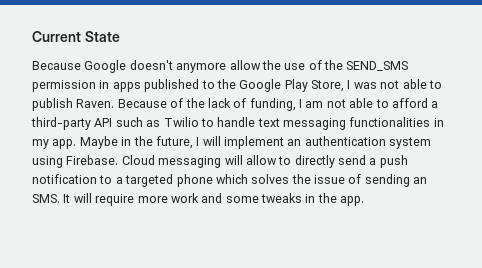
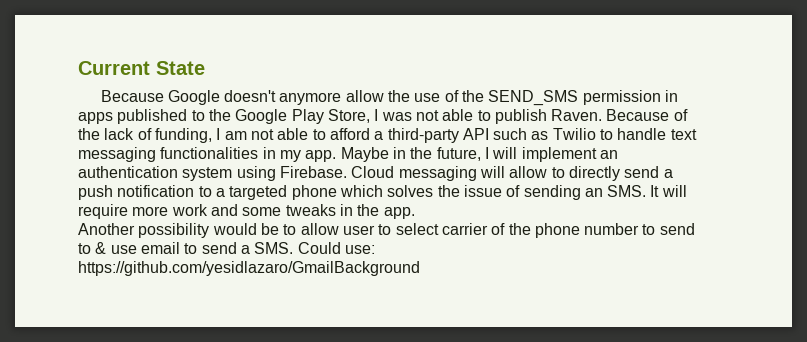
+ Another possibility would be to allow user to select carrier of the phone number to send to & use email to send a SMS. Could use: https://github.com/yesidlazaro/GmailBackground

